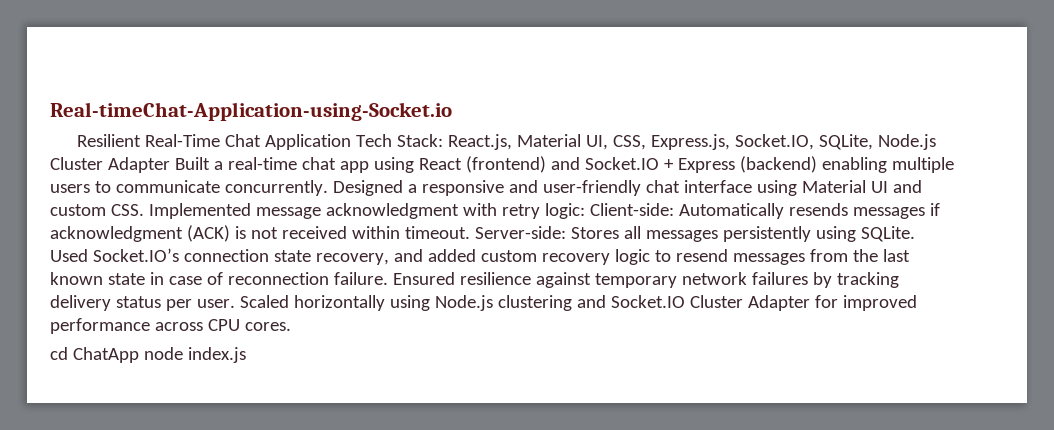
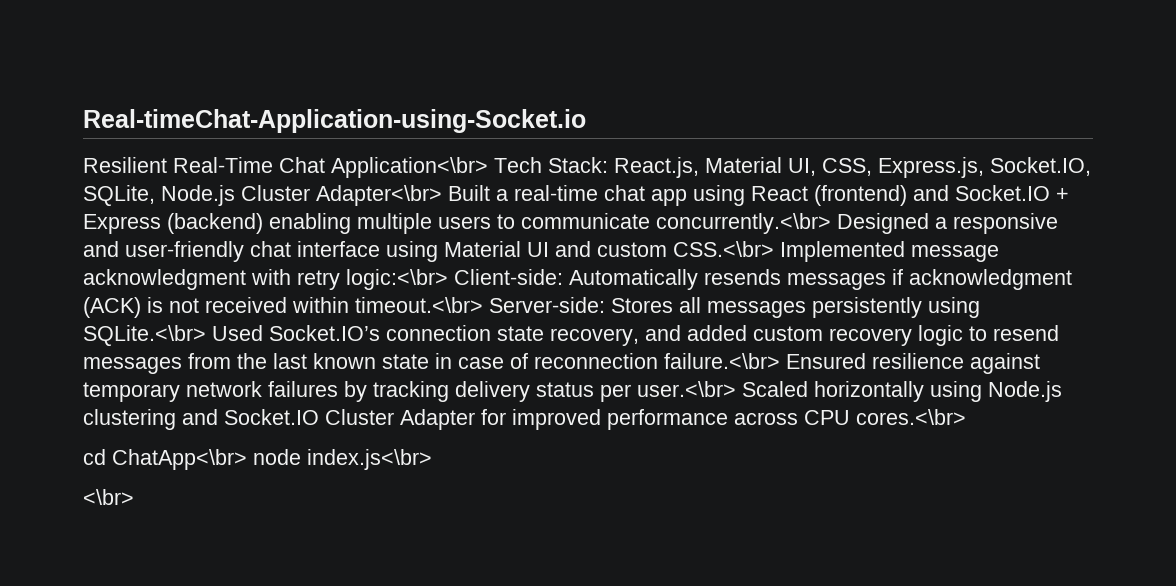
- Resilient Real-Time Chat Application Tech Stack:
+ Resilient Real-Time Chat Application<\br> Tech Stack:
- React.js, Material UI, CSS, Express.js, Socket.IO, SQLite, Node.js Cluster Adapter Built a real-time chat app using React (frontend) and Socket.IO + Express (backend) enabling multiple users to communicate concurrently. Designed a responsive and user-friendly chat interface using Material UI and custom CSS. Implemented message acknowledgment with retry logic: Client-side:
+ React.js, Material UI, CSS, Express.js, Socket.IO, SQLite, Node.js Cluster Adapter<\br> Built a real-time chat app using React (frontend) and Socket.IO + Express (backend) enabling multiple users to communicate concurrently.<\br> Designed a responsive and user-friendly chat interface using Material UI and custom CSS.<\br> Implemented message acknowledgment with retry logic:<\br> Client-side:
- Automatically resends messages if acknowledgment (ACK) is not received within timeout. Server-side:
+ Automatically resends messages if acknowledgment (ACK) is not received within timeout.<\br> Server-side:
- Stores all messages persistently using SQLite. Used Socket.IO’s connection state recovery, and added custom recovery logic to resend messages from the last known state in case of reconnection failure. Ensured resilience against temporary network failures by tracking delivery status per user. Scaled horizontally using Node.js clustering and Socket.IO Cluster Adapter for improved performance across CPU cores.
+ Stores all messages persistently using SQLite.<\br> Used Socket.IO’s connection state recovery, and added custom recovery logic to resend messages from the last known state in case of reconnection failure.<\br> Ensured resilience against temporary network failures by tracking delivery status per user.<\br> Scaled horizontally using Node.js clustering and Socket.IO Cluster Adapter for improved performance across CPU cores.<\br>
- cd ChatApp node index.js
+ cd ChatApp<\br> node index.js<\br>
+ <\br>

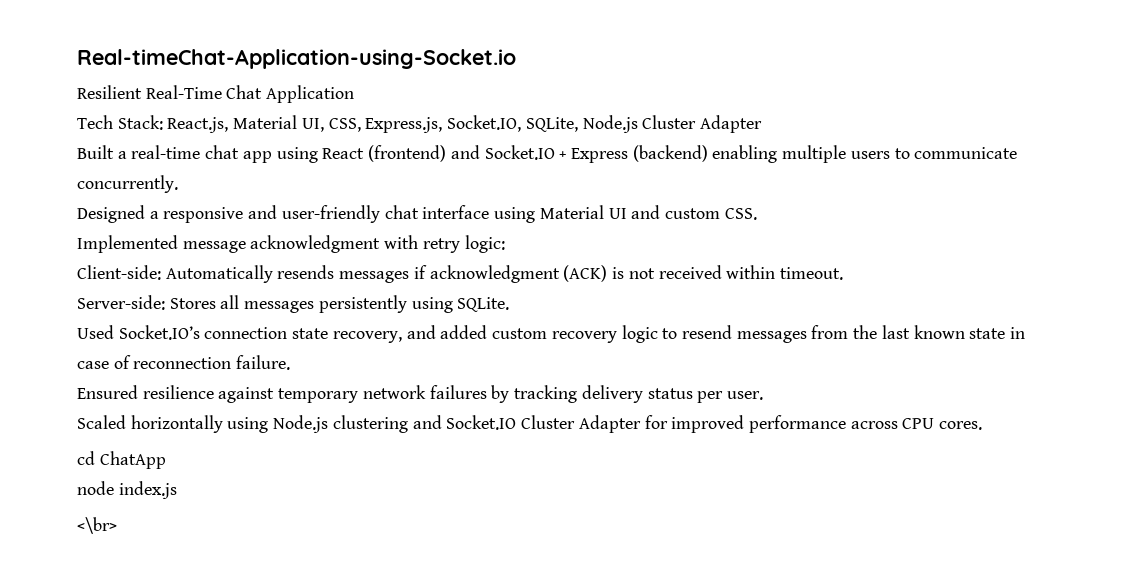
- Resilient Real-Time Chat Application<\br> Tech Stack:
+ Resilient Real-Time Chat Application
+ Tech Stack:
- React.js, Material UI, CSS, Express.js, Socket.IO, SQLite, Node.js Cluster Adapter<\br> Built a real-time chat app using React (frontend) and Socket.IO + Express (backend) enabling multiple users to communicate concurrently.<\br> Designed a responsive and user-friendly chat interface using Material UI and custom CSS.<\br> Implemented message acknowledgment with retry logic:<\br> Client-side:
+ React.js, Material UI, CSS, Express.js, Socket.IO, SQLite, Node.js Cluster Adapter
+ Built a real-time chat app using React (frontend) and Socket.IO + Express (backend) enabling multiple users to communicate concurrently.
+ Designed a responsive and user-friendly chat interface using Material UI and custom CSS.
+ Implemented message acknowledgment with retry logic:
+ Client-side:
- Automatically resends messages if acknowledgment (ACK) is not received within timeout.<\br> Server-side:
+ Automatically resends messages if acknowledgment (ACK) is not received within timeout.
+ Server-side:
- Stores all messages persistently using SQLite.<\br> Used Socket.IO’s connection state recovery, and added custom recovery logic to resend messages from the last known state in case of reconnection failure.<\br> Ensured resilience against temporary network failures by tracking delivery status per user.<\br> Scaled horizontally using Node.js clustering and Socket.IO Cluster Adapter for improved performance across CPU cores.<\br>
+ Stores all messages persistently using SQLite.
+ Used Socket.IO’s connection state recovery, and added custom recovery logic to resend messages from the last known state in case of reconnection failure.
+ Ensured resilience against temporary network failures by tracking delivery status per user.
+ Scaled horizontally using Node.js clustering and Socket.IO Cluster Adapter for improved performance across CPU cores.
- cd ChatApp<\br> node index.js<\br>
+ cd ChatApp
+ node index.js

